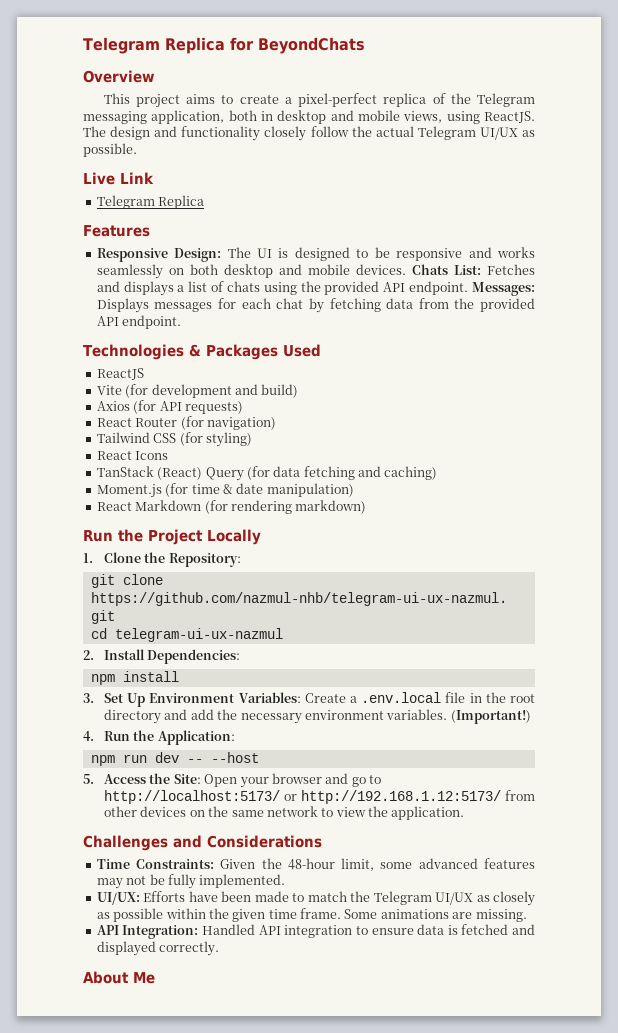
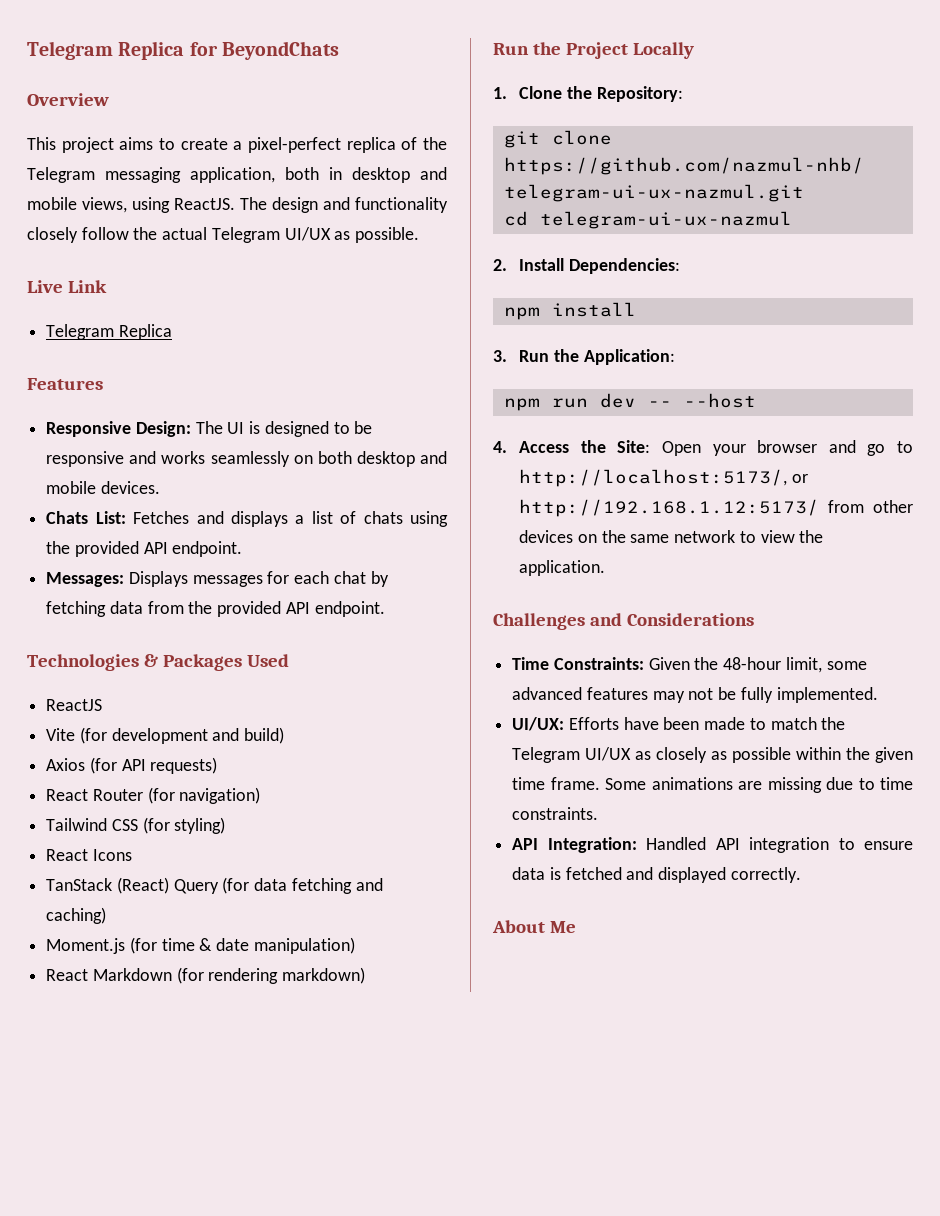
- Responsive Design: The UI is designed to be responsive and works seamlessly on both desktop and mobile devices. Chats List: Fetches and displays a list of chats using the provided API endpoint. Messages: Displays messages for each chat by fetching data from the provided API endpoint.
+ Responsive Design: The UI is designed to be responsive and works seamlessly on both desktop and mobile devices.
+ Chats List: Fetches and displays a list of chats using the provided API endpoint.
+ Messages: Displays messages for each chat by fetching data from the provided API endpoint.
- 3. Set Up Environment Variables: Create a .env.local file in the root directory and add the necessary environment variables. (Important!)
- 4. Run the Application:
+ 3. Run the Application:
- 5. Access the Site: Open your browser and go to http://localhost:5173/ or http://192.168.1.12:5173/ from other devices on the same network to view the application.
+ 4. Access the Site: Open your browser and go to http://localhost:5173/, or http://192.168.1.12:5173/ from other devices on the same network to view the application.
- Some animations are missing.
+ Some animations are missing due to time constraints.

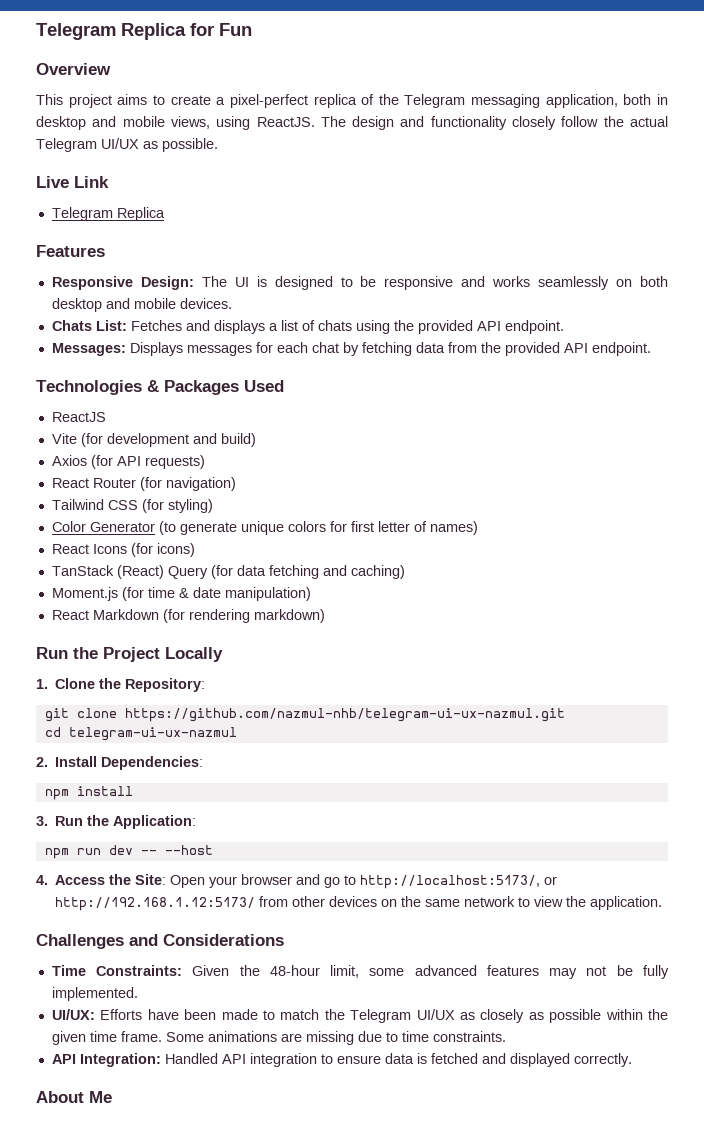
- Telegram Replica for BeyondChats
+ Telegram Replica for Fun
+ Color Generator (to generate unique colors for first letter of names)
- React Icons
+ React Icons (for icons)

